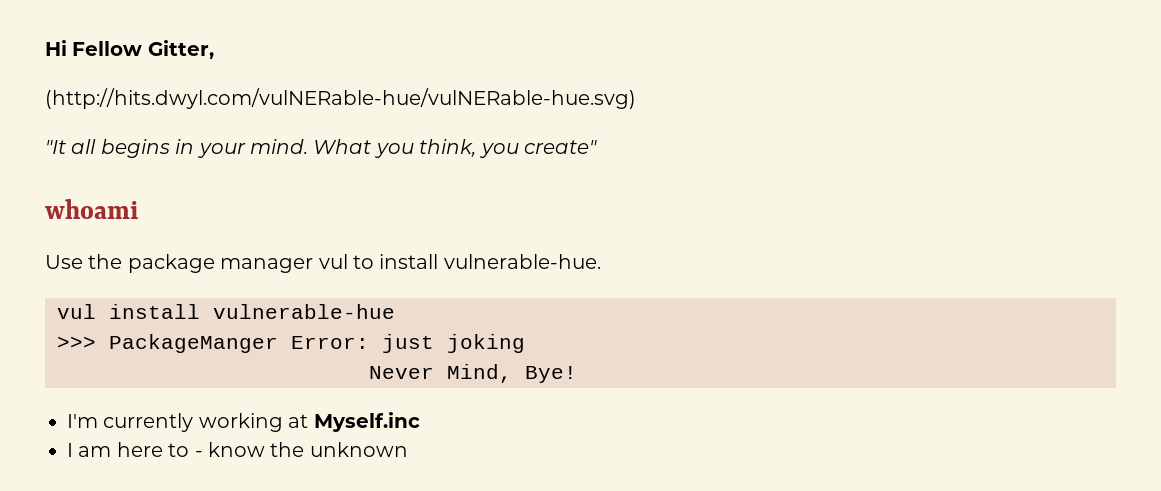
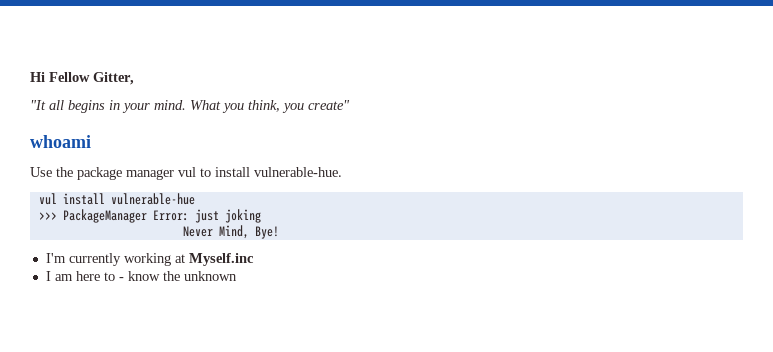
- (http://hits.dwyl.com/vulNERable-hue/vulNERable-hue.svg)
- >>> PackageManger Error: just joking
+ >>> PackageManager Error: just joking

